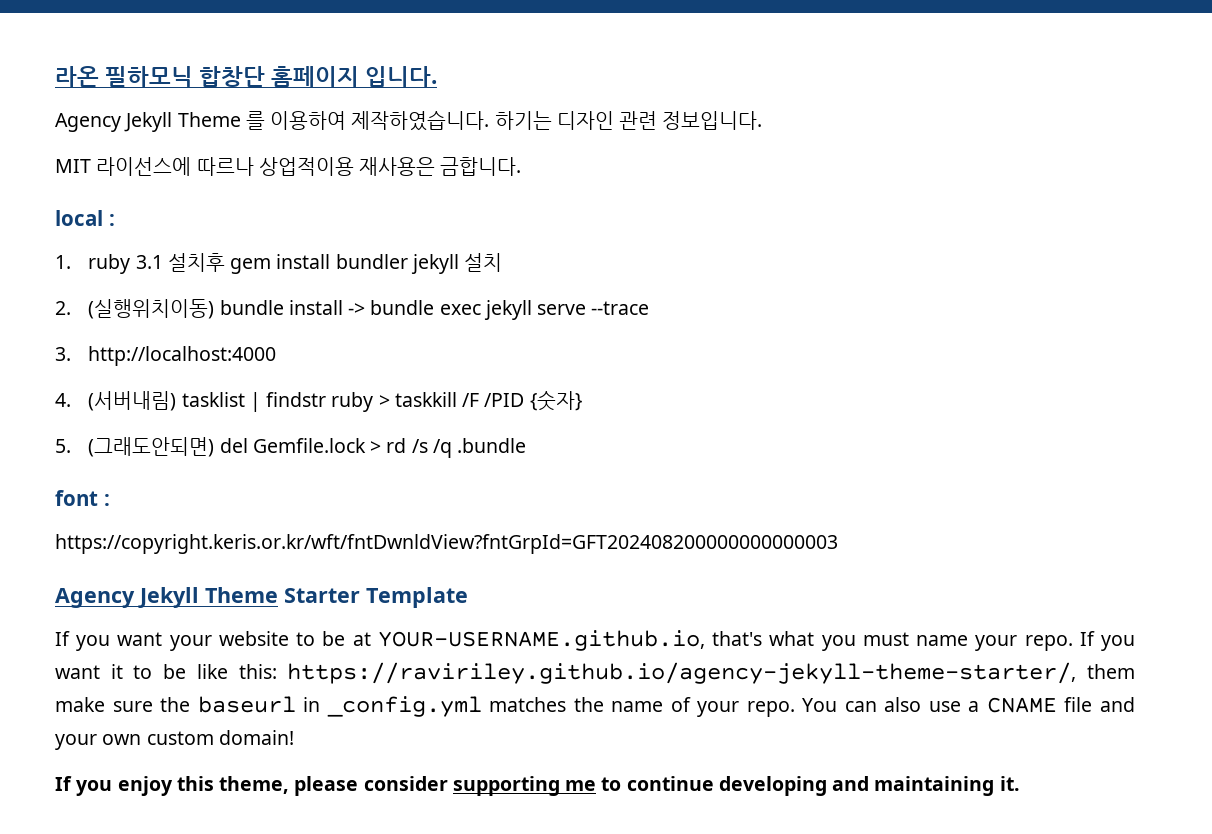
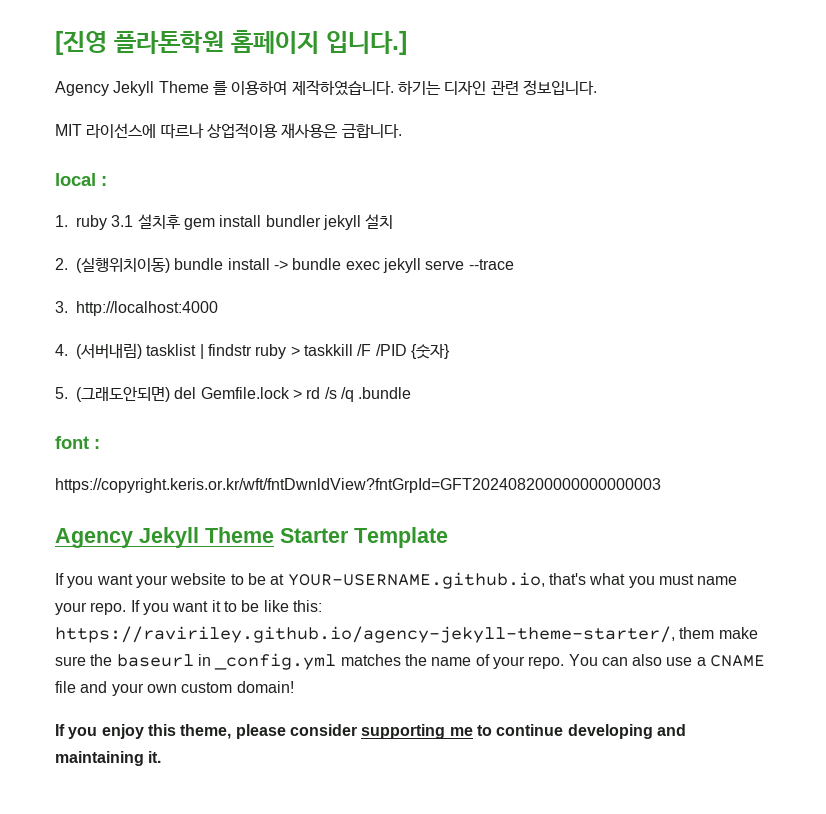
- 라온 필하모닉 합창단 홈페이지 입니다.
+ [진영 플라톤학원 홈페이지 입니다.]

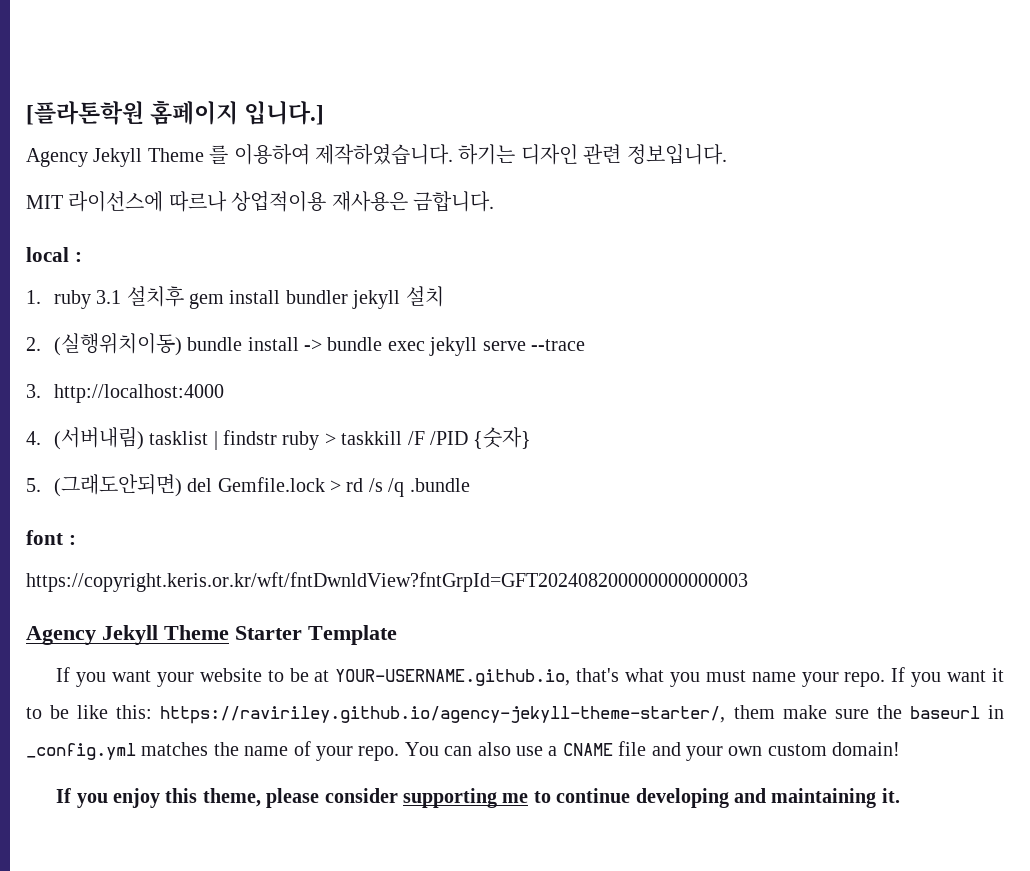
- [진영 플라톤학원 홈페이지 입니다.]
+ [플라톤학원 홈페이지 입니다.]

